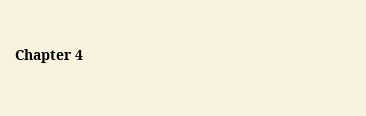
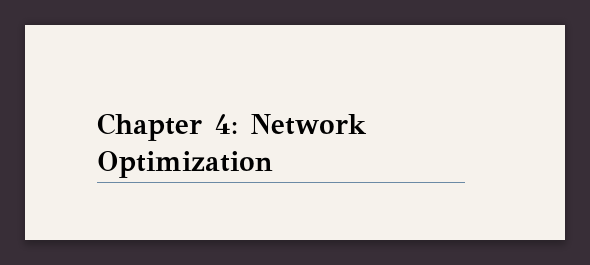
- Chapter 4
+ Chapter 4: Network Optimization

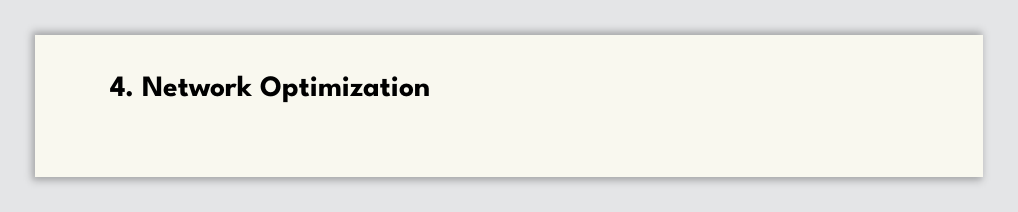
- Chapter 4: Network Optimization
+ 4. Network Optimization

